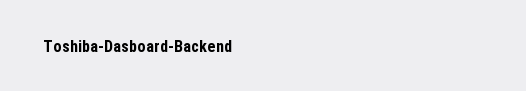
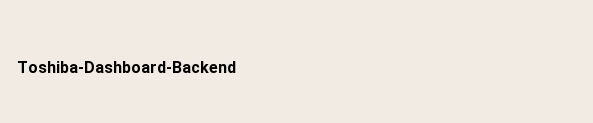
- Toshiba-Dasboard-Backend
+ Toshiba-Dashboard-Backend

